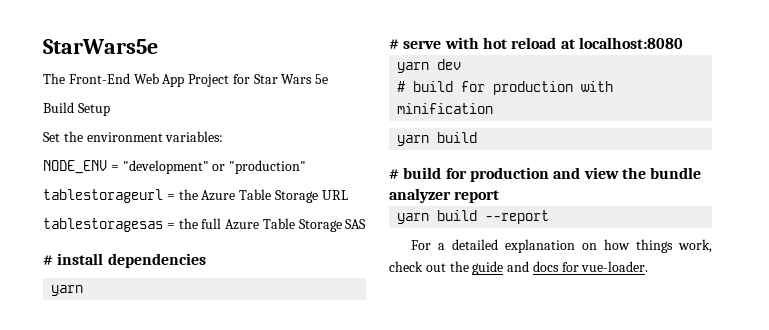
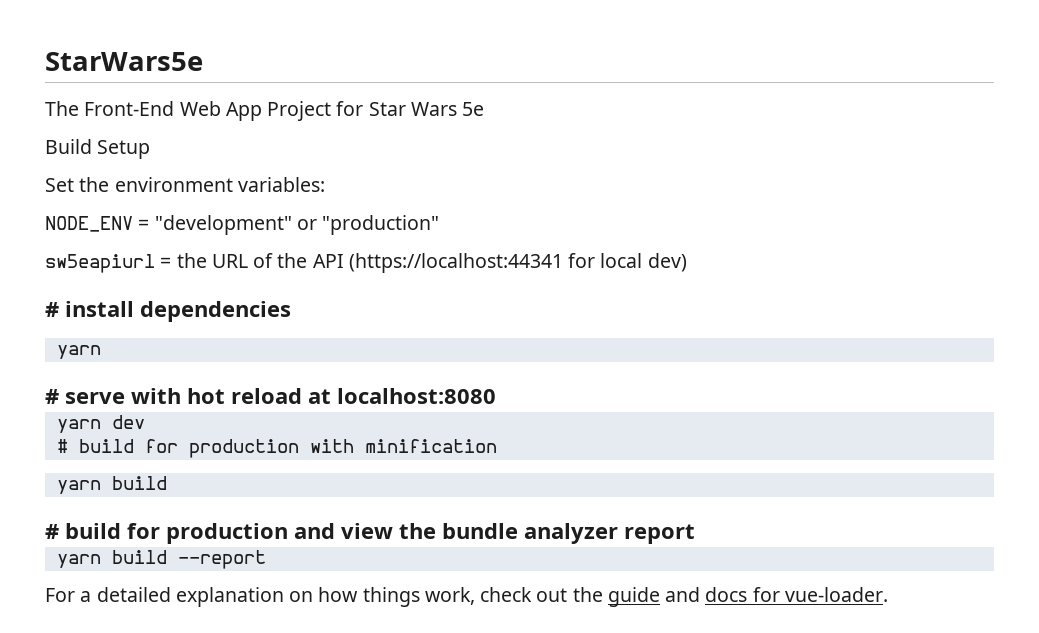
- tablestorageurl = the Azure Table Storage URL
- tablestoragesas = the full Azure Table Storage SAS
+ sw5eapiurl = the URL of the API (https://localhost:44341 for local dev)

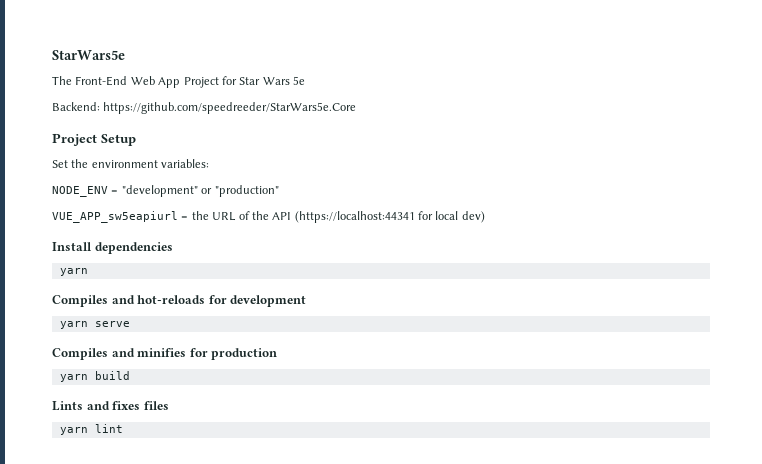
- Build Setup
+ Backend: https://github.com/speedreeder/StarWars5e.Core
+ Project Setup
- sw5eapiurl = the URL of the API (https://localhost:44341 for local dev)
+ VUE_APP_sw5eapiurl = the URL of the API (https://localhost:44341 for local dev)
- # install dependencies
+ Install dependencies
- # serve with hot reload at localhost:8080
- yarn dev
- # build for production with minification
+ Compiles and hot-reloads for development
+ yarn serve
+ Compiles and minifies for production
- # build for production and view the bundle analyzer report
- yarn build --report
- For a detailed explanation on how things work, check out the guide and docs for vue-loader.
+ Lints and fixes files
+ yarn lint

